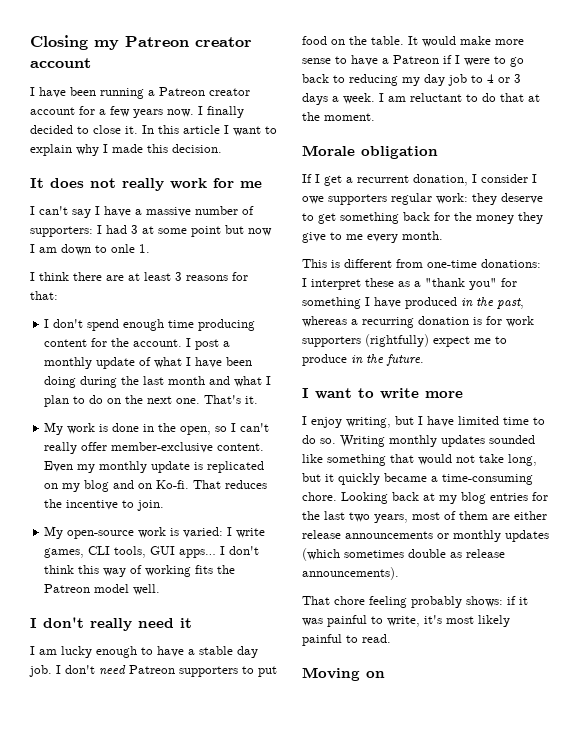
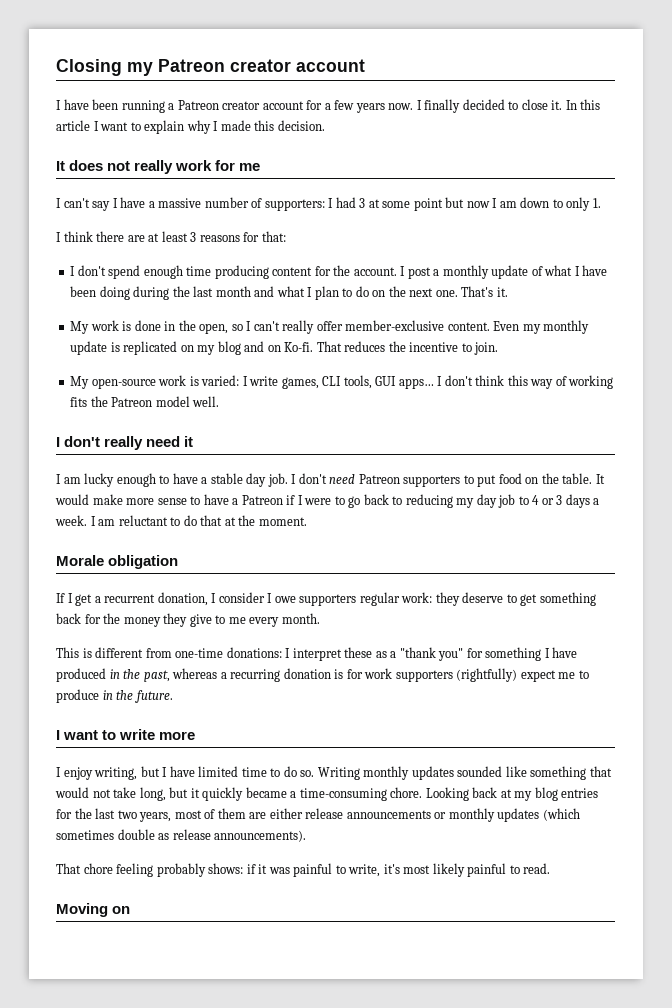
- I can't say I have a massive number of supporters: I had 3 at some point but now I am down to onle 1.
+ I can't say I have a massive number of supporters: I had 3 at some point but now I am down to only 1.

